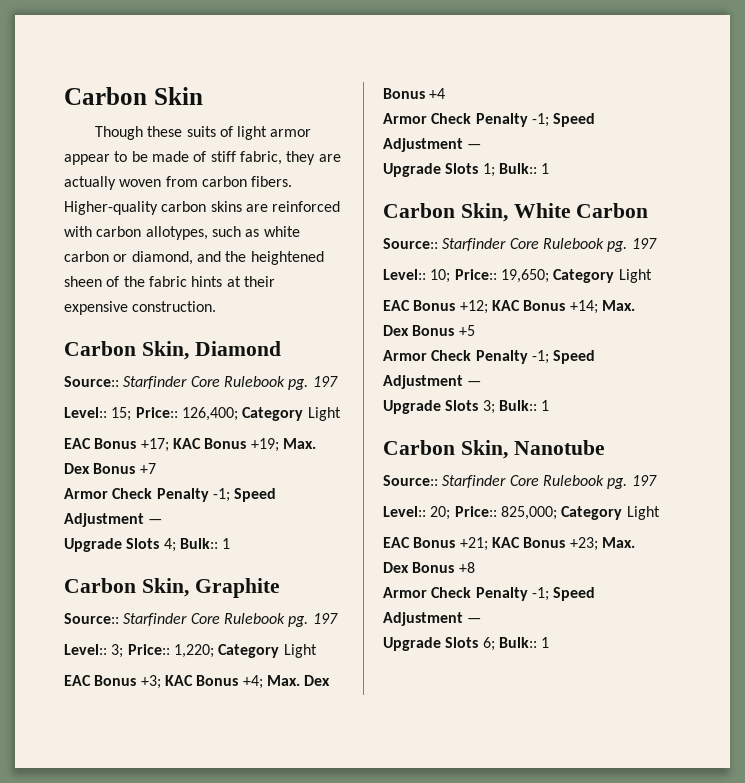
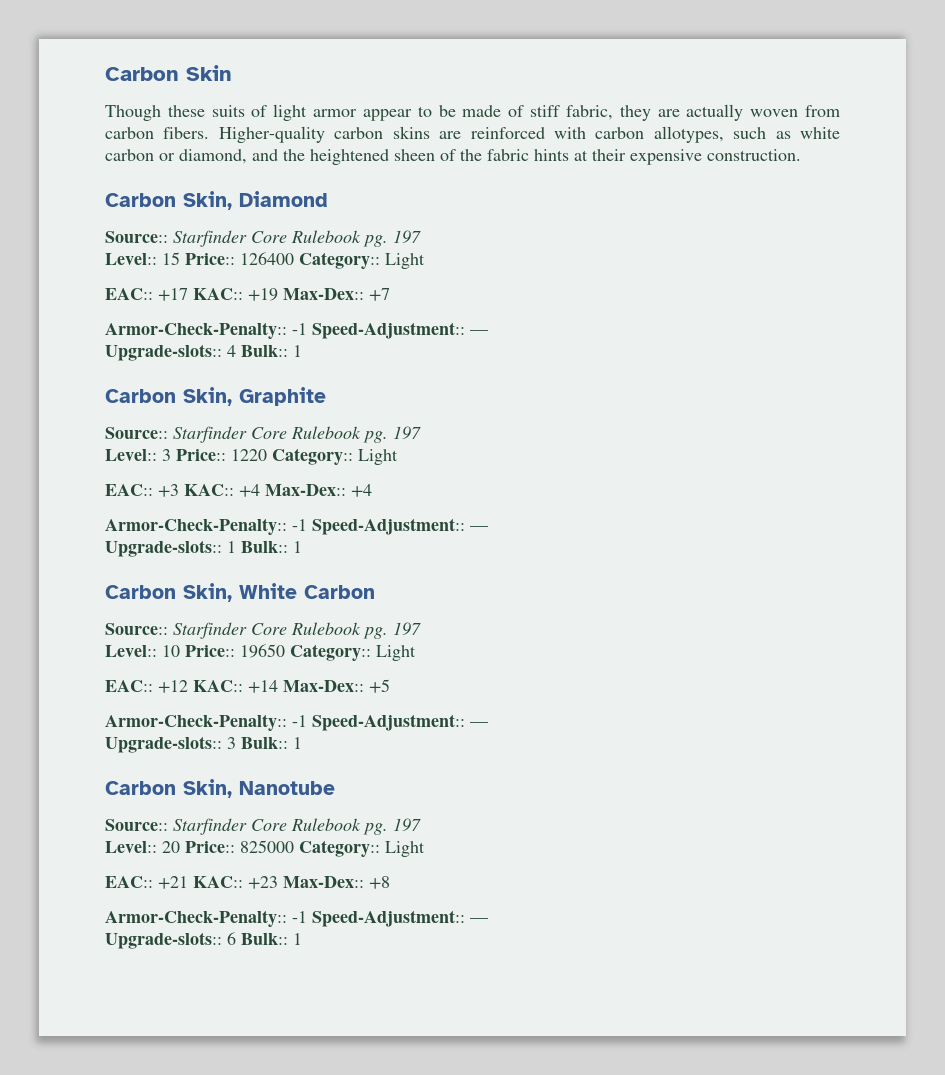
- Level:: 15; Price:: 126,400; Category Light
- EAC Bonus +17; KAC Bonus +19; Max. Dex Bonus +7
- Armor Check Penalty -1; Speed Adjustment —
- Upgrade Slots 4; Bulk:: 1
+ Level:: 15 Price:: 126400 Category:: Light
+ EAC:: +17 KAC:: +19 Max-Dex:: +7
+ Armor-Check-Penalty:: -1 Speed-Adjustment:: —
+ Upgrade-slots:: 4 Bulk:: 1
- Level:: 3; Price:: 1,220; Category Light
- EAC Bonus +3; KAC Bonus +4; Max. Dex Bonus +4
- Armor Check Penalty -1; Speed Adjustment —
- Upgrade Slots 1; Bulk:: 1
+ Level:: 3 Price:: 1220 Category:: Light
+ EAC:: +3 KAC:: +4 Max-Dex:: +4
+ Armor-Check-Penalty:: -1 Speed-Adjustment:: —
+ Upgrade-slots:: 1 Bulk:: 1
- Level:: 10; Price:: 19,650; Category Light
- EAC Bonus +12; KAC Bonus +14; Max. Dex Bonus +5
- Armor Check Penalty -1; Speed Adjustment —
- Upgrade Slots 3; Bulk:: 1
+ Level:: 10 Price:: 19650 Category:: Light
+ EAC:: +12 KAC:: +14 Max-Dex:: +5
+ Armor-Check-Penalty:: -1 Speed-Adjustment:: —
+ Upgrade-slots:: 3 Bulk:: 1
- Level:: 20; Price:: 825,000; Category Light
- EAC Bonus +21; KAC Bonus +23; Max. Dex Bonus +8
- Armor Check Penalty -1; Speed Adjustment —
- Upgrade Slots 6; Bulk:: 1
+ Level:: 20 Price:: 825000 Category:: Light
+ EAC:: +21 KAC:: +23 Max-Dex:: +8
+ Armor-Check-Penalty:: -1 Speed-Adjustment:: —
+ Upgrade-slots:: 6 Bulk:: 1

